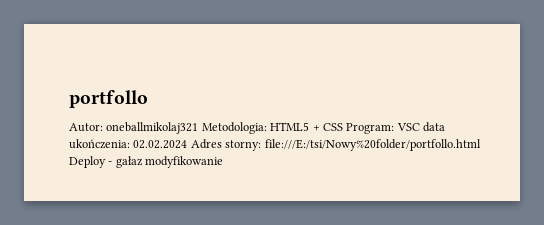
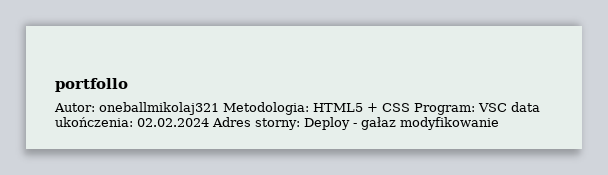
- Autor: oneballmikolaj321 Metodologia: HTML5 + CSS Program: VSC data ukończenia: 02.02.2024 Adres storny: file:///E:/tsi/Nowy%20folder/portfollo.html Deploy - gałaz modyfikowanie
+ Autor: oneballmikolaj321 Metodologia: HTML5 + CSS Program: VSC data ukończenia: 02.02.2024 Adres storny: Deploy - gałaz modyfikowanie

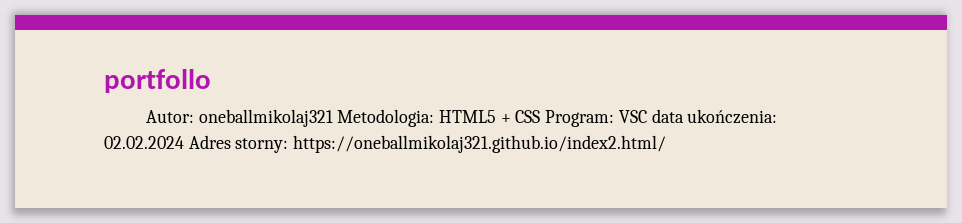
- Autor: oneballmikolaj321 Metodologia: HTML5 + CSS Program: VSC data ukończenia: 02.02.2024 Adres storny: Deploy - gałaz modyfikowanie
+ Autor: oneballmikolaj321 Metodologia: HTML5 + CSS Program: VSC data ukończenia: 02.02.2024 Adres storny: https://oneballmikolaj321.github.io/index2.html/

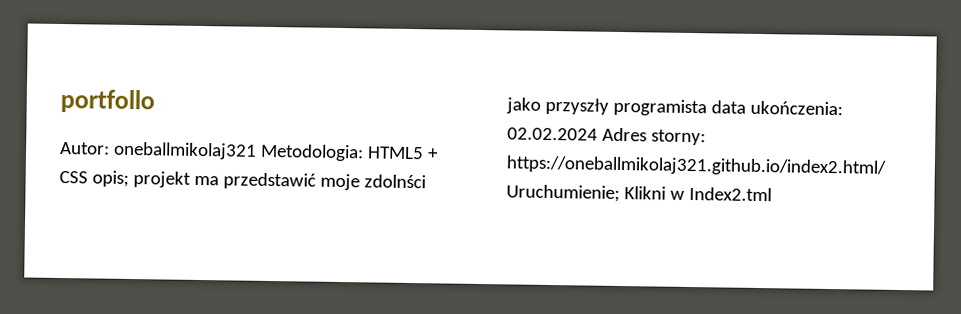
- Autor: oneballmikolaj321 Metodologia: HTML5 + CSS Program: VSC data ukończenia: 02.02.2024 Adres storny: https://oneballmikolaj321.github.io/index2.html/
+ Autor: oneballmikolaj321 Metodologia: HTML5 + CSS opis; projekt ma przedstawić moje zdolnści jako przyszły programista data ukończenia: 02.02.2024 Adres storny: https://oneballmikolaj321.github.io/index2.html/ Uruchumienie; Klikni w Index2.tml

